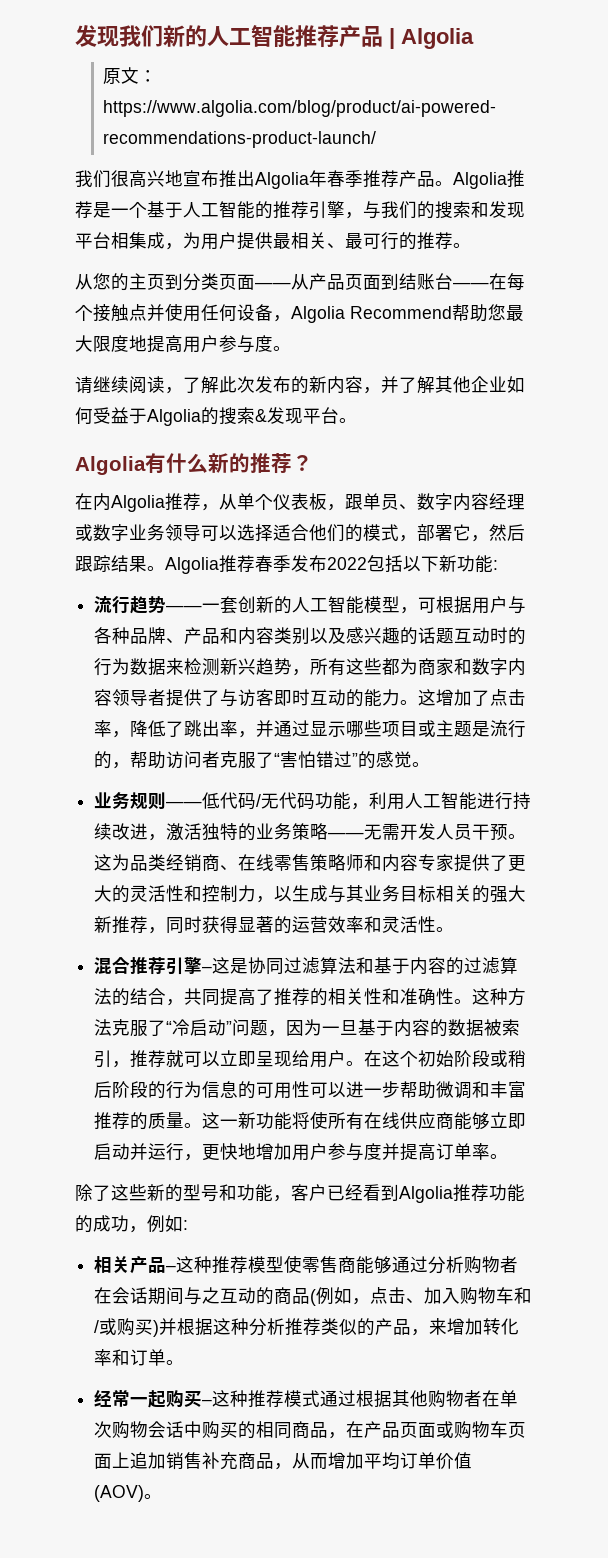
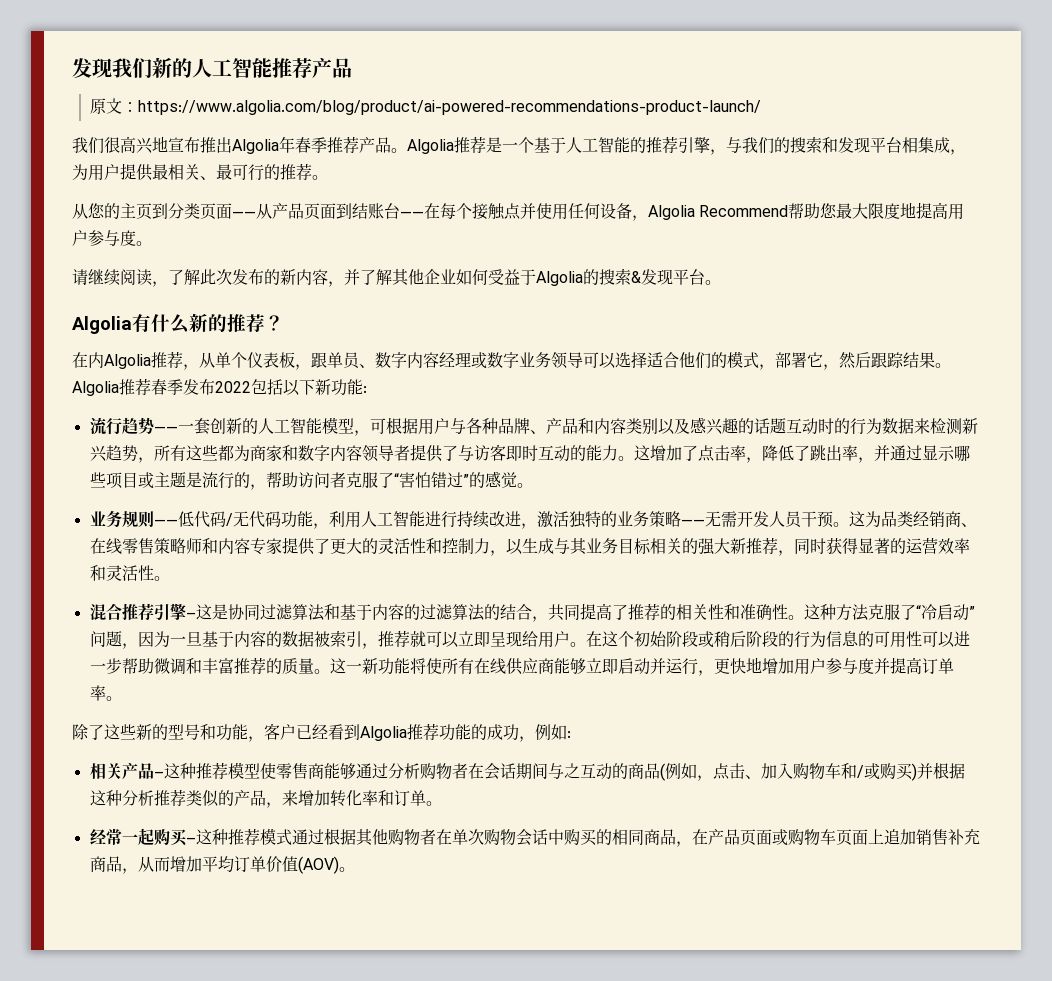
- 发现我们新的人工智能推荐产品 | Algolia
+ 发现我们新的人工智能推荐产品

